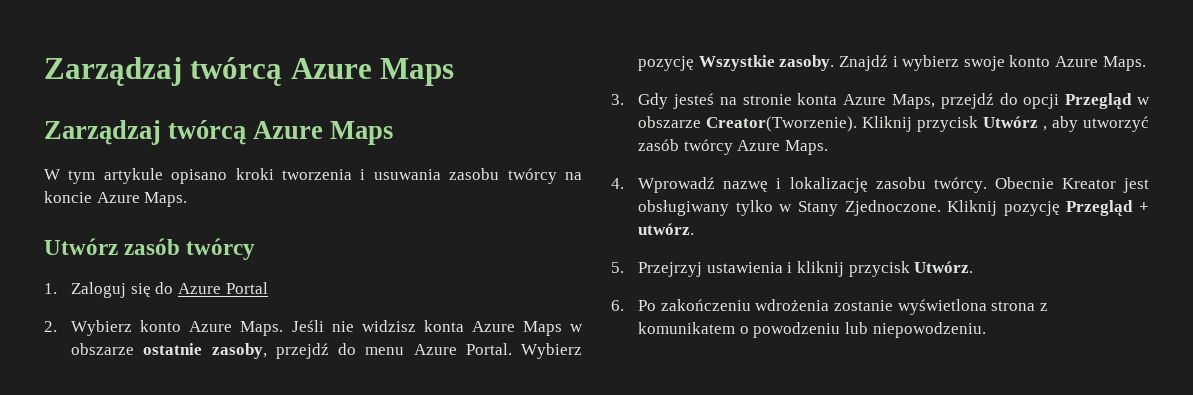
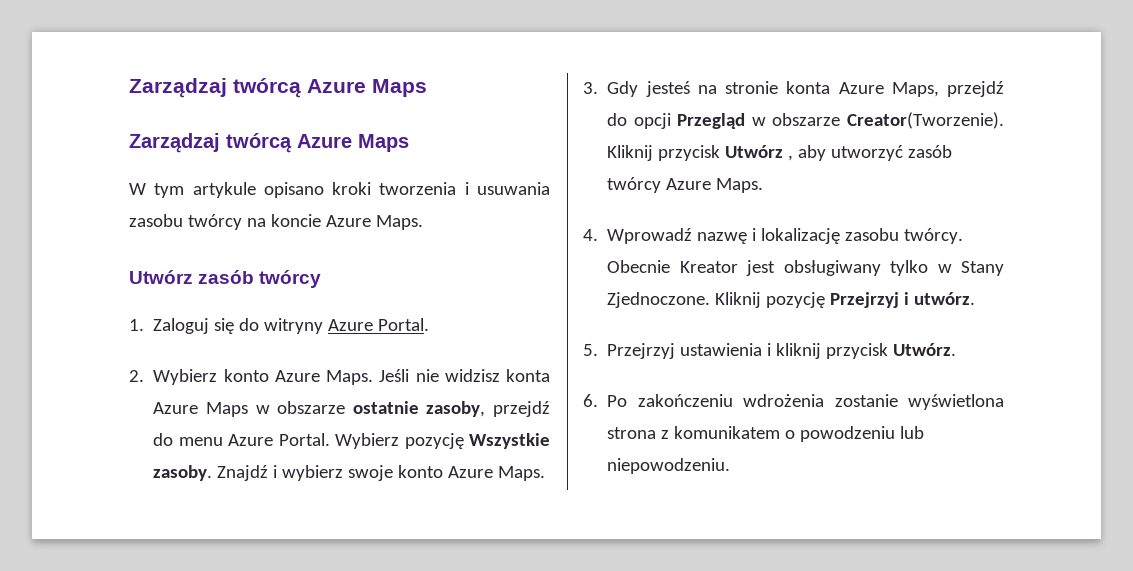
- 1. Zaloguj się do Azure Portal
+ 1. Zaloguj się do witryny Azure Portal.
- Kliknij pozycję Przegląd + utwórz.
+ Kliknij pozycję Przejrzyj i utwórz.

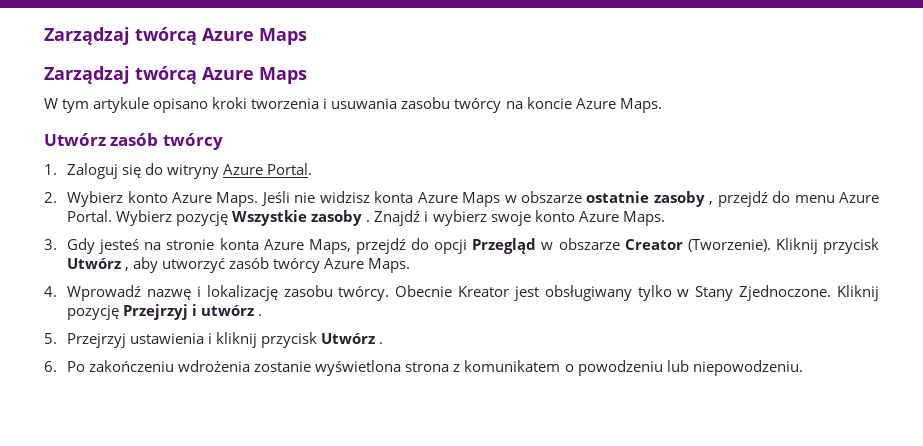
- Jeśli nie widzisz konta Azure Maps w obszarze ostatnie zasoby, przejdź do menu Azure Portal.
+ Jeśli nie widzisz konta Azure Maps w obszarze ostatnie zasoby , przejdź do menu Azure Portal.
- Wybierz pozycję Wszystkie zasoby.
+ Wybierz pozycję Wszystkie zasoby .
- 3. Gdy jesteś na stronie konta Azure Maps, przejdź do opcji Przegląd w obszarze Creator(Tworzenie).
+ 3. Gdy jesteś na stronie konta Azure Maps, przejdź do opcji Przegląd w obszarze Creator (Tworzenie).
- Kliknij pozycję Przejrzyj i utwórz.
+ Kliknij pozycję Przejrzyj i utwórz .
- 5. Przejrzyj ustawienia i kliknij przycisk Utwórz.
+ 5. Przejrzyj ustawienia i kliknij przycisk Utwórz .

